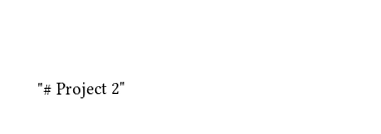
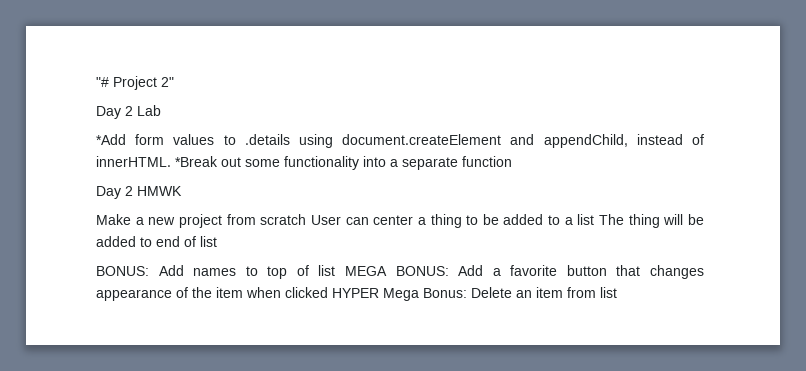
+ Day 2 Lab
+ *Add form values to .details using document.createElement and appendChild, instead of innerHTML. *Break out some functionality into a separate function
+ Day 2 HMWK
+ Make a new project from scratch User can center a thing to be added to a list The thing will be added to end of list
+ BONUS: Add names to top of list MEGA BONUS: Add a favorite button that changes appearance of the item when clicked HYPER Mega Bonus: Delete an item from list

